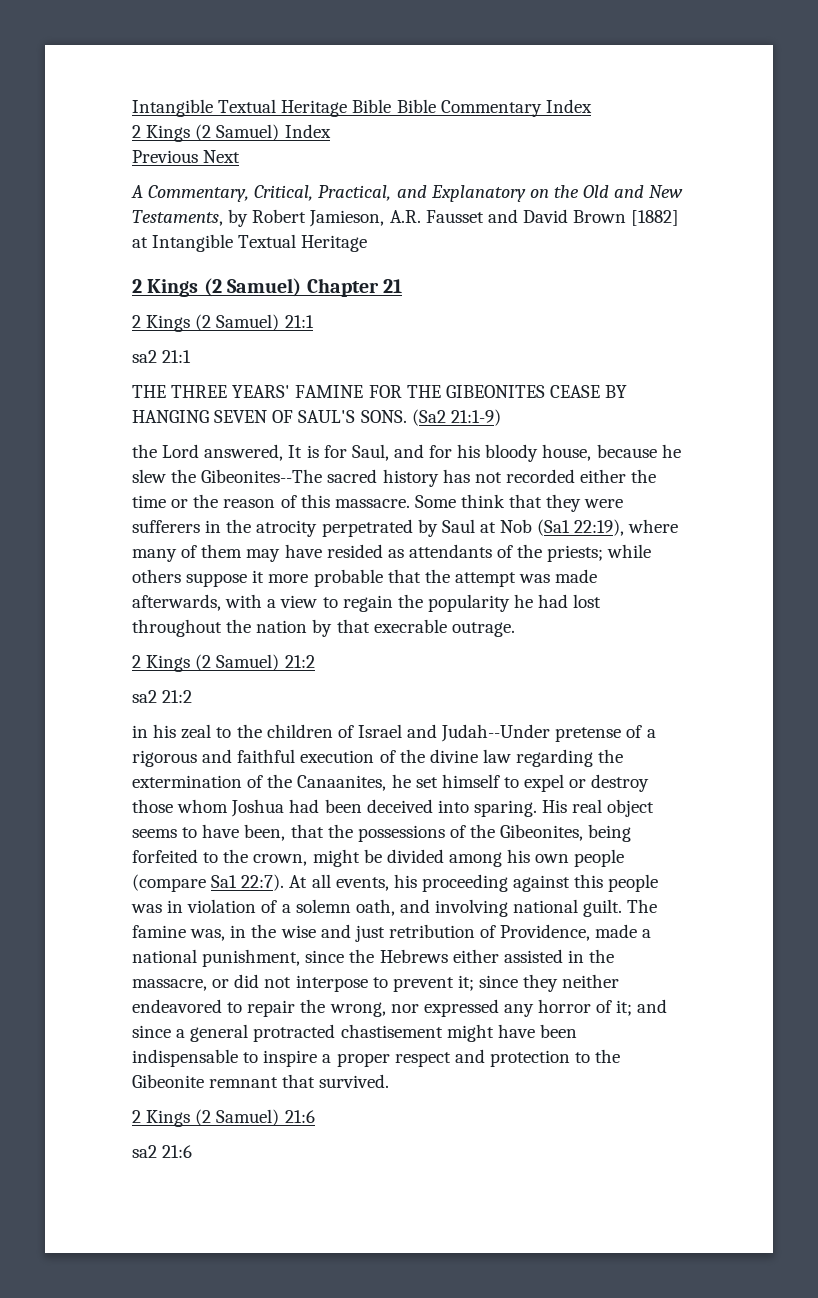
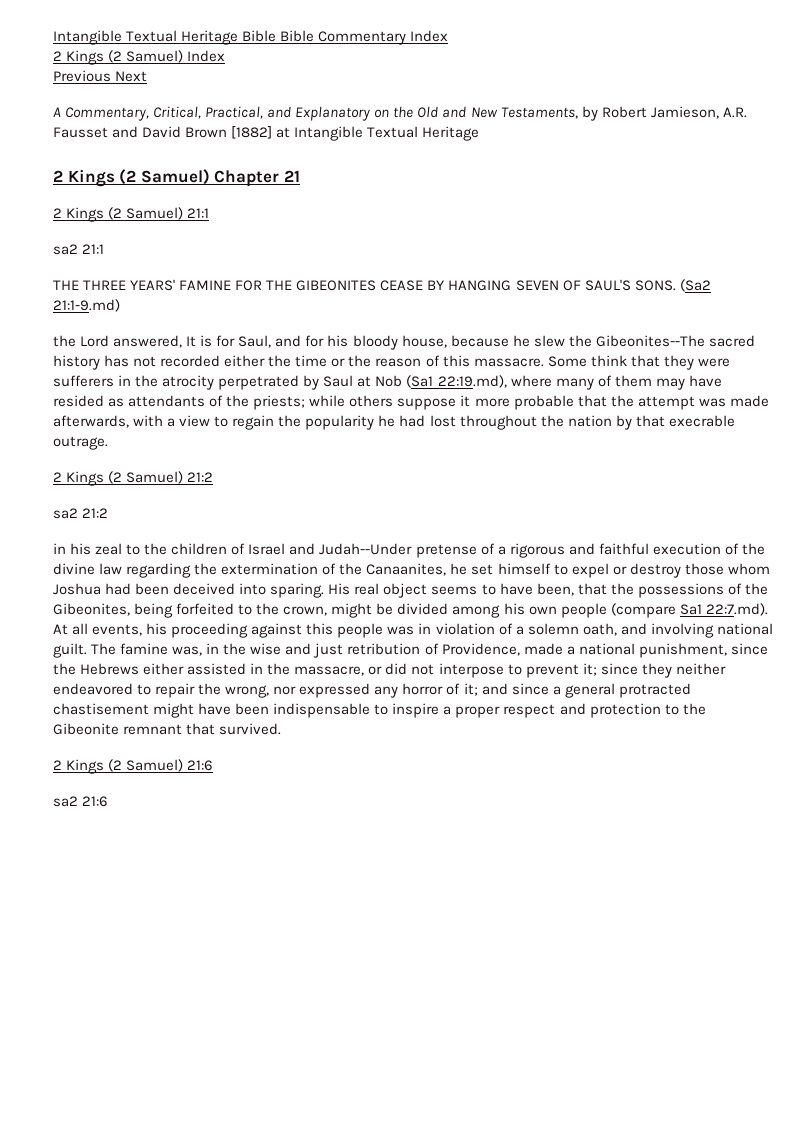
- (Sa2 21:1-9)
+ (Sa2 21:1-9.md)
- Some think that they were sufferers in the atrocity perpetrated by Saul at Nob (Sa1 22:19), where many of them may have resided as attendants of the priests; while others suppose it more probable that the attempt was made afterwards, with a view to regain the popularity he had lost throughout the nation by that execrable outrage.
+ Some think that they were sufferers in the atrocity perpetrated by Saul at Nob (Sa1 22:19.md), where many of them may have resided as attendants of the priests; while others suppose it more probable that the attempt was made afterwards, with a view to regain the popularity he had lost throughout the nation by that execrable outrage.
- His real object seems to have been, that the possessions of the Gibeonites, being forfeited to the crown, might be divided among his own people (compare Sa1 22:7). At all events, his proceeding against this people was in violation of a solemn oath, and involving national guilt.
+ His real object seems to have been, that the possessions of the Gibeonites, being forfeited to the crown, might be divided among his own people (compare Sa1 22:7.md). At all events, his proceeding against this people was in violation of a solemn oath, and involving national guilt.

